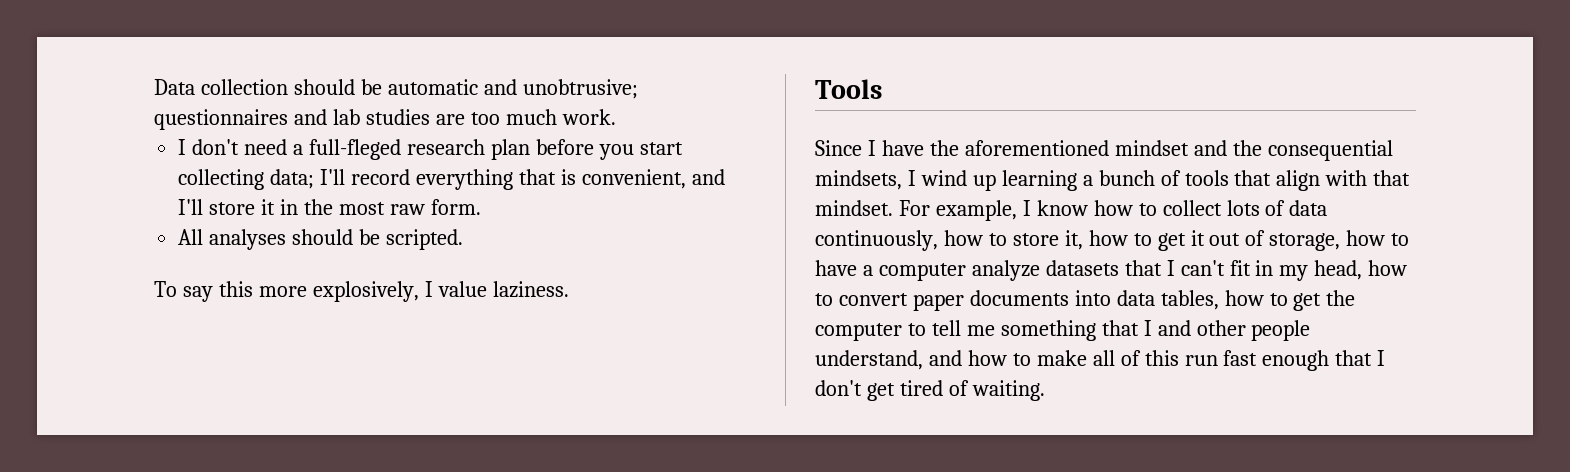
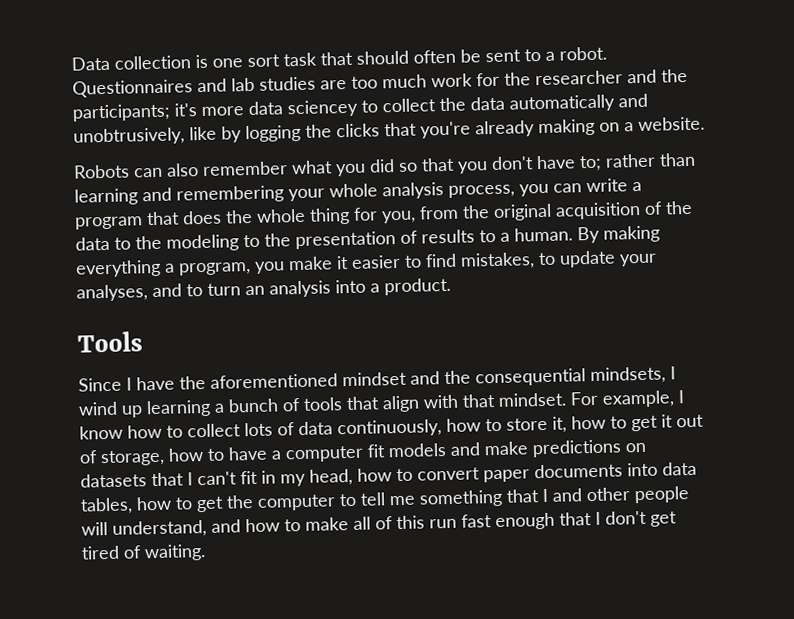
- Data collection should be automatic and unobtrusive; questionnaires and lab studies are too much work.
- I don't need a full-fleged research plan before you start collecting data; I'll record everything that is convenient, and I'll store it in the most raw form.
- All analyses should be scripted.
- To say this more explosively, I value laziness.
+ Data collection is one sort task that should often be sent to a robot. Questionnaires and lab studies are too much work for the researcher and the participants; it's more data sciencey to collect the data automatically and unobtrusively, like by logging the clicks that you're already making on a website.
+ Robots can also remember what you did so that you don't have to; rather than learning and remembering your whole analysis process, you can write a program that does the whole thing for you, from the original acquisition of the data to the modeling to the presentation of results to a human. By making everything a program, you make it easier to find mistakes, to update your analyses, and to turn an analysis into a product.
- For example, I know how to collect lots of data continuously, how to store it, how to get it out of storage, how to have a computer analyze datasets that I can't fit in my head, how to convert paper documents into data tables, how to get the computer to tell me something that I and other people understand, and how to make all of this run fast enough that I don't get tired of waiting.
+ For example, I know how to collect lots of data continuously, how to store it, how to get it out of storage, how to have a computer fit models and make predictions on datasets that I can't fit in my head, how to convert paper documents into data tables, how to get the computer to tell me something that I and other people will understand, and how to make all of this run fast enough that I don't get tired of waiting.

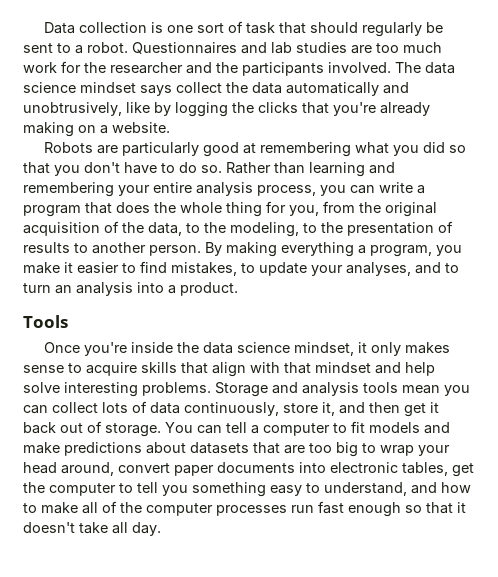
- Data collection is one sort task that should often be sent to a robot.
+ Data collection is one sort of task that should regularly be sent to a robot.
- Questionnaires and lab studies are too much work for the researcher and the participants; it's more data sciencey to collect the data automatically and unobtrusively, like by logging the clicks that you're already making on a website.
+ Questionnaires and lab studies are too much work for the researcher and the participants involved. The data science mindset says collect the data automatically and unobtrusively, like by logging the clicks that you're already making on a website.
- Robots can also remember what you did so that you don't have to; rather than learning and remembering your whole analysis process, you can write a program that does the whole thing for you, from the original acquisition of the data to the modeling to the presentation of results to a human.
+ Robots are particularly good at remembering what you did so that you don't have to do so. Rather than learning and remembering your entire analysis process, you can write a program that does the whole thing for you, from the original acquisition of the data, to the modeling, to the presentation of results to another person.
- Since I have the aforementioned mindset and the consequential mindsets, I wind up learning a bunch of tools that align with that mindset. For example, I know how to collect lots of data continuously, how to store it, how to get it out of storage, how to have a computer fit models and make predictions on datasets that I can't fit in my head, how to convert paper documents into data tables, how to get the computer to tell me something that I and other people will understand, and how to make all of this run fast enough that I don't get tired of waiting.
+ Once you're inside the data science mindset, it only makes sense to acquire skills that align with that mindset and help solve interesting problems. Storage and analysis tools mean you can collect lots of data continuously, store it, and then get it back out of storage. You can tell a computer to fit models and make predictions about datasets that are too big to wrap your head around, convert paper documents into electronic tables, get the computer to tell you something easy to understand, and how to make all of the computer processes run fast enough so that it doesn't take all day.

